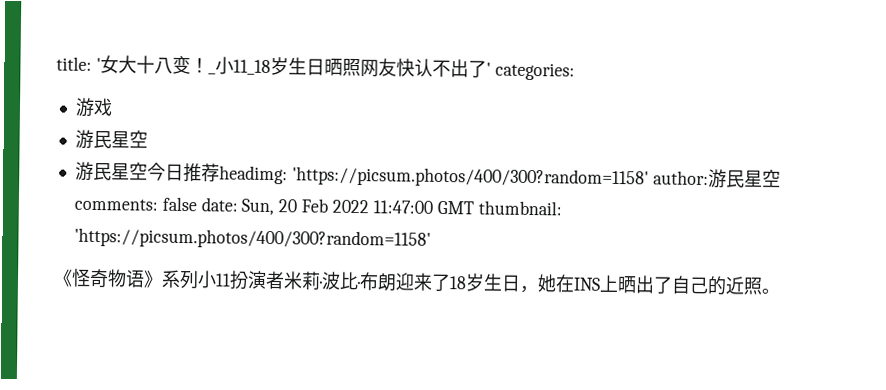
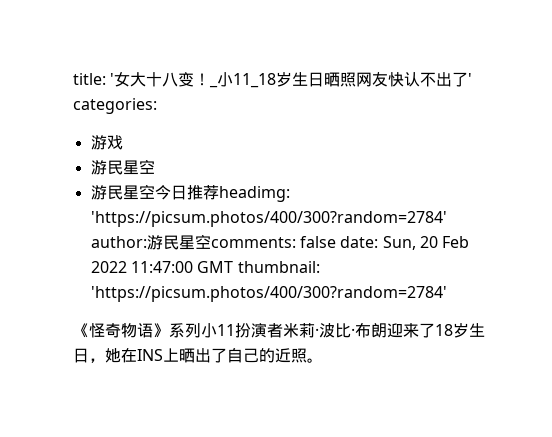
- 游民星空今日推荐headimg: 'https://picsum.photos/400/300?random=1158' author:游民星空comments: false date: Sun, 20 Feb 2022 11:47:00 GMT thumbnail: 'https://picsum.photos/400/300?random=1158'
+ 游民星空今日推荐headimg: 'https://picsum.photos/400/300?random=2784' author:游民星空comments: false date: Sun, 20 Feb 2022 11:47:00 GMT thumbnail: 'https://picsum.photos/400/300?random=2784'

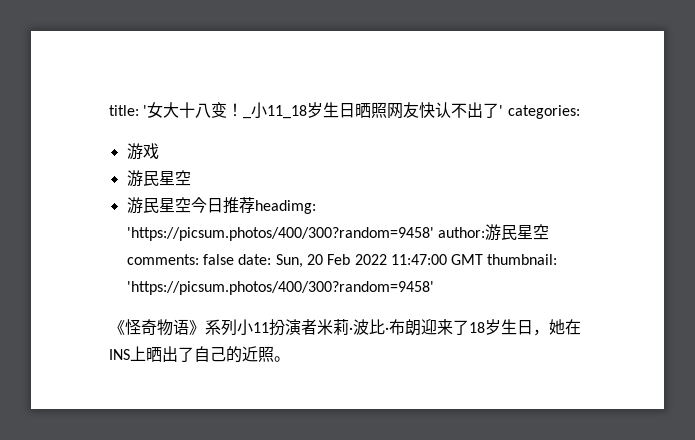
- 游民星空今日推荐headimg: 'https://picsum.photos/400/300?random=2784' author:游民星空comments: false date: Sun, 20 Feb 2022 11:47:00 GMT thumbnail: 'https://picsum.photos/400/300?random=2784'
+ 游民星空今日推荐headimg: 'https://picsum.photos/400/300?random=9458' author:游民星空comments: false date: Sun, 20 Feb 2022 11:47:00 GMT thumbnail: 'https://picsum.photos/400/300?random=9458'

